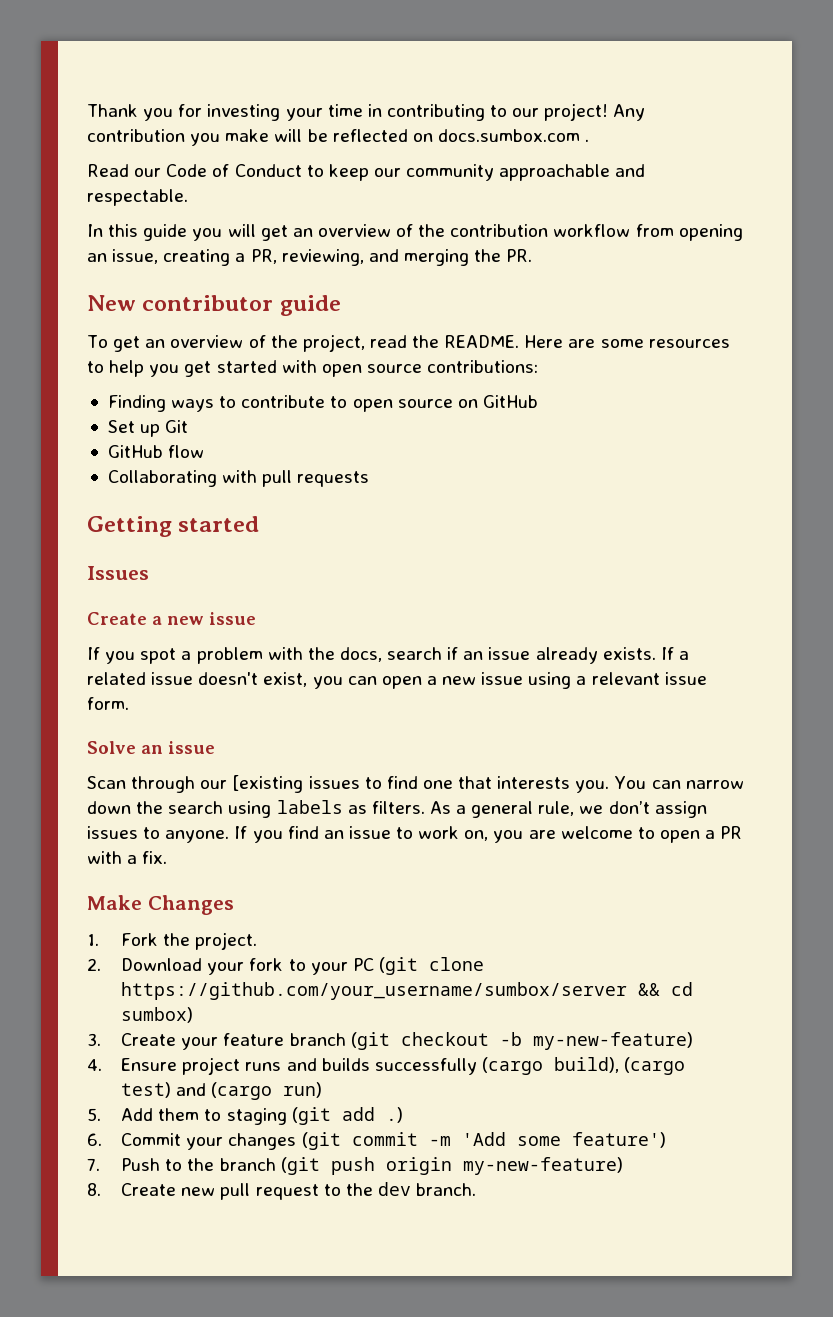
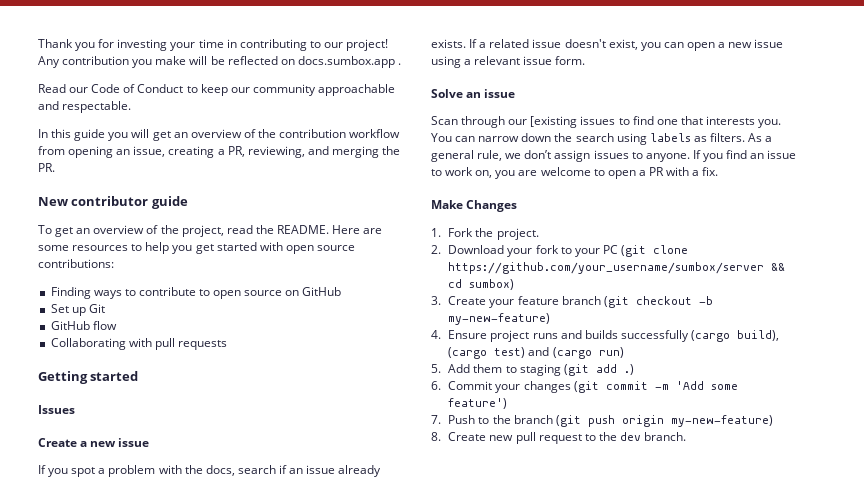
- Any contribution you make will be reflected on docs.sumbox.com .
+ Any contribution you make will be reflected on docs.sumbox.app .

